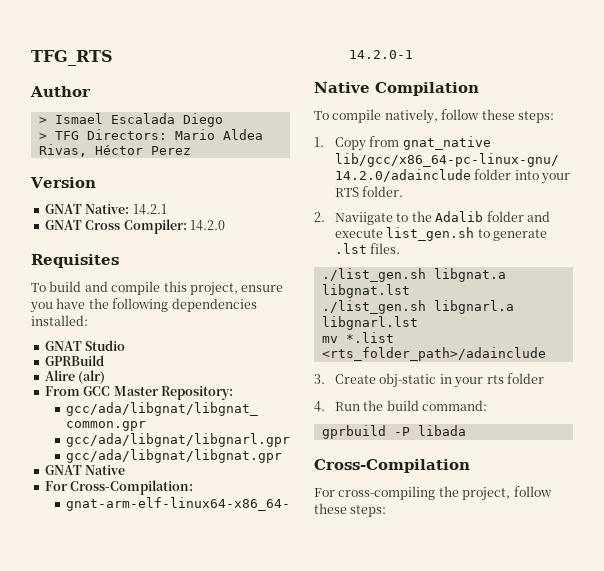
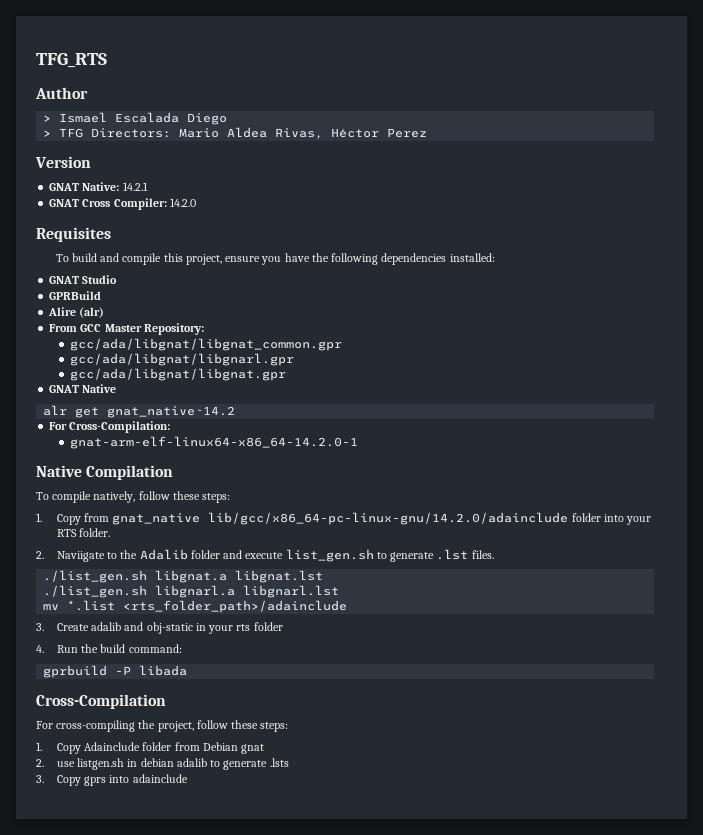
+ alr get gnat_native~14.2
- 3. Create obj-static in your rts folder
+ 3. Create adalib and obj-static in your rts folder
+ 1. Copy Adainclude folder from Debian gnat
+ 2. use listgen.sh in debian adalib to generate .lsts
+ 3. Copy gprs into adainclude

